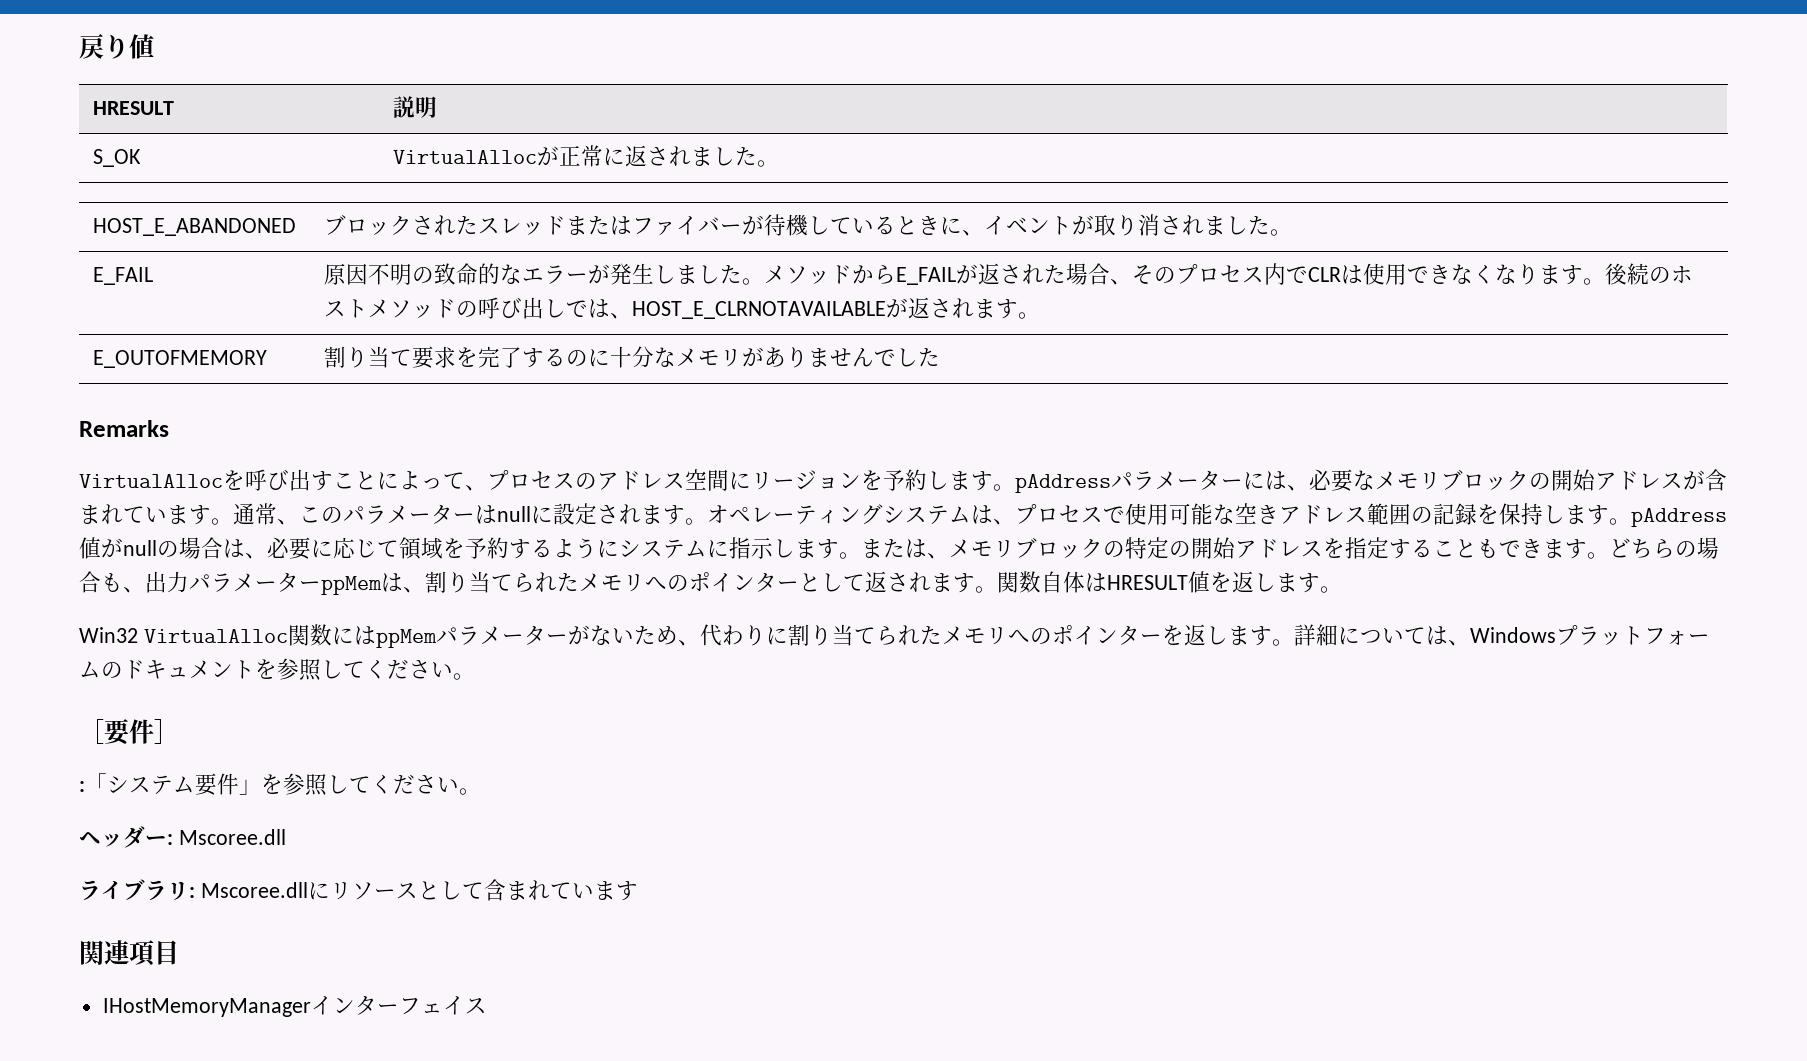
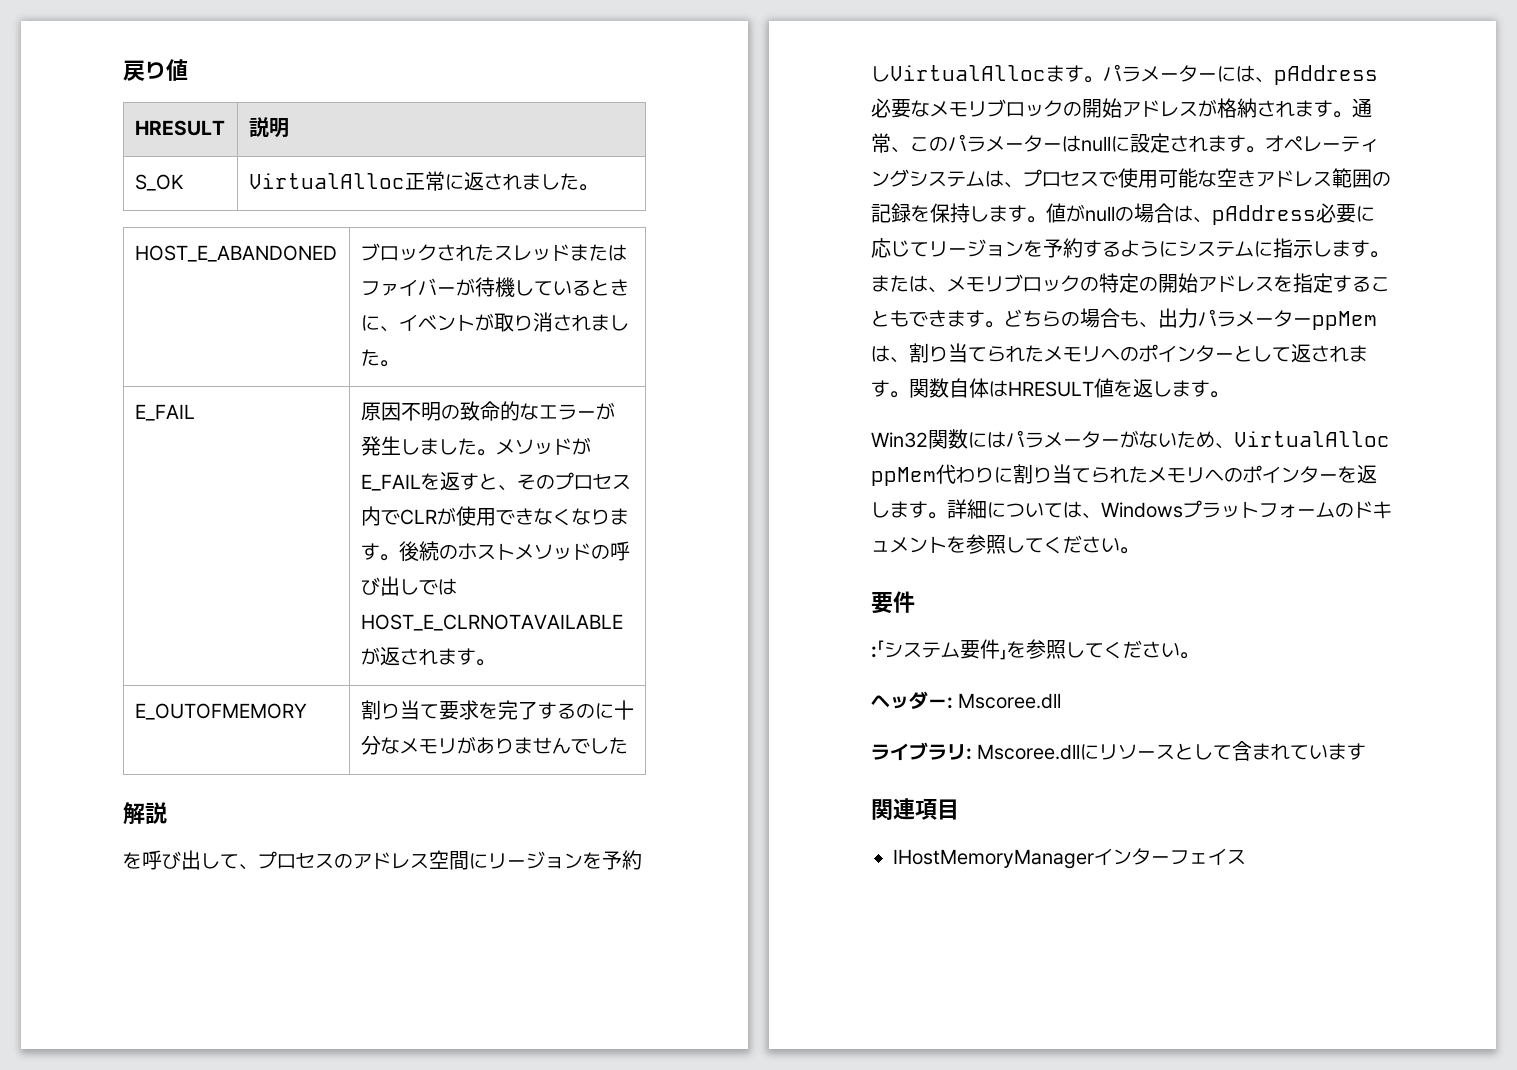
- S_OK | VirtualAllocが正常に返されました。
+ S_OK | VirtualAlloc正常に返されました。
- メソッドからE_FAILが返された場合、そのプロセス内でCLRは使用できなくなります。
+ メソッドがE_FAILを返すと、そのプロセス内でCLRが使用できなくなります。
- 後続のホストメソッドの呼び出しでは、HOST_E_CLRNOTAVAILABLEが返されます。
+ 後続のホストメソッドの呼び出しではHOST_E_CLRNOTAVAILABLEが返されます。
- Remarks
- VirtualAllocを呼び出すことによって、プロセスのアドレス空間にリージョンを予約します。pAddressパラメーターには、必要なメモリブロックの開始アドレスが含まれています。
+ 解説
+ を呼び出して、プロセスのアドレス空間にリージョンを予約しVirtualAllocます。パラメーターには、pAddress必要なメモリブロックの開始アドレスが格納されます。
- オペレーティングシステムは、プロセスで使用可能な空きアドレス範囲の記録を保持します。pAddress値がnullの場合は、必要に応じて領域を予約するようにシステムに指示します。
+ オペレーティングシステムは、プロセスで使用可能な空きアドレス範囲の記録を保持します。値がnullの場合は、pAddress必要に応じてリージョンを予約するようにシステムに指示します。
- Win32 VirtualAlloc関数にはppMemパラメーターがないため、代わりに割り当てられたメモリへのポインターを返します。
+ Win32関数にはパラメーターがないため、VirtualAlloc ppMem代わりに割り当てられたメモリへのポインターを返します。
  詳細については、Windowsプラットフォームのドキュメントを参照してください。
- ［要件］
+ 要件

